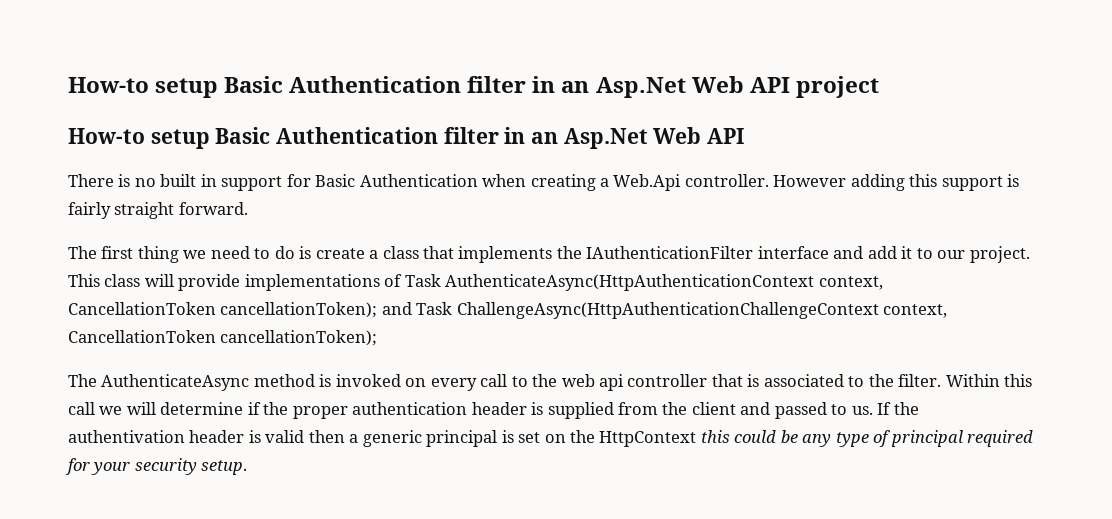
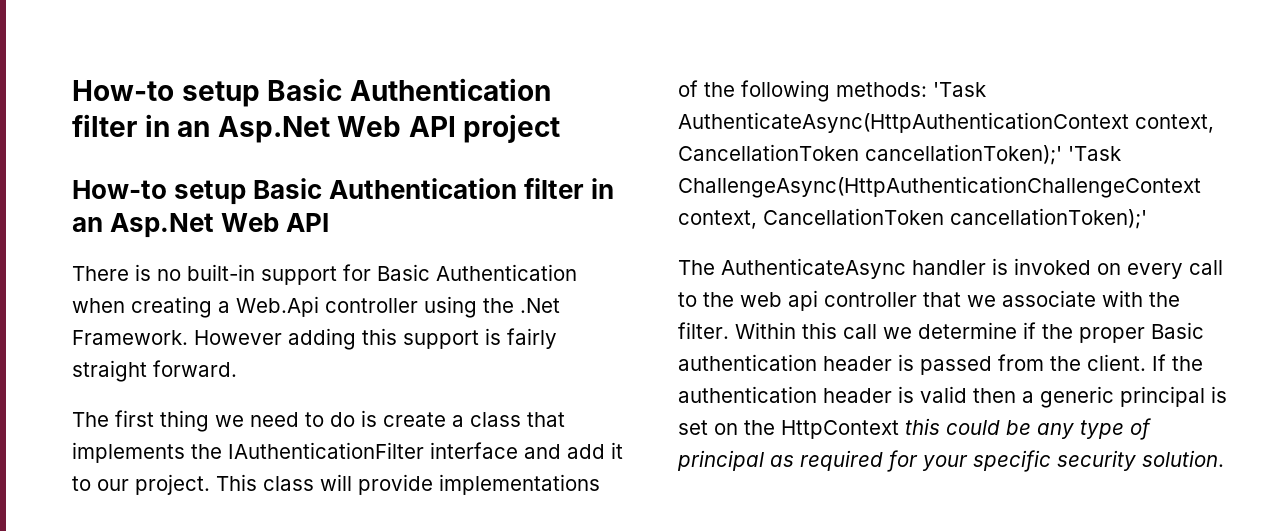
- There is no built in support for Basic Authentication when creating a Web.Api controller.
+ There is no built-in support for Basic Authentication when creating a Web.Api controller using the .Net Framework.
- This class will provide implementations of Task AuthenticateAsync(HttpAuthenticationContext context, CancellationToken cancellationToken); and Task ChallengeAsync(HttpAuthenticationChallengeContext context, CancellationToken cancellationToken);
+ This class will provide implementations of the following methods: 'Task AuthenticateAsync(HttpAuthenticationContext context, CancellationToken cancellationToken);' 'Task ChallengeAsync(HttpAuthenticationChallengeContext context, CancellationToken cancellationToken);'
- The AuthenticateAsync method is invoked on every call to the web api controller that is associated to the filter.
+ The AuthenticateAsync handler is invoked on every call to the web api controller that we associate with the filter.
- Within this call we will determine if the proper authentication header is supplied from the client and passed to us.
+ Within this call we determine if the proper Basic authentication header is passed from the client.
- If the authentivation header is valid then a generic principal is set on the HttpContext this could be any type of principal required for your security setup.
+ If the authentication header is valid then a generic principal is set on the HttpContext this could be any type of principal as required for your specific security solution.

